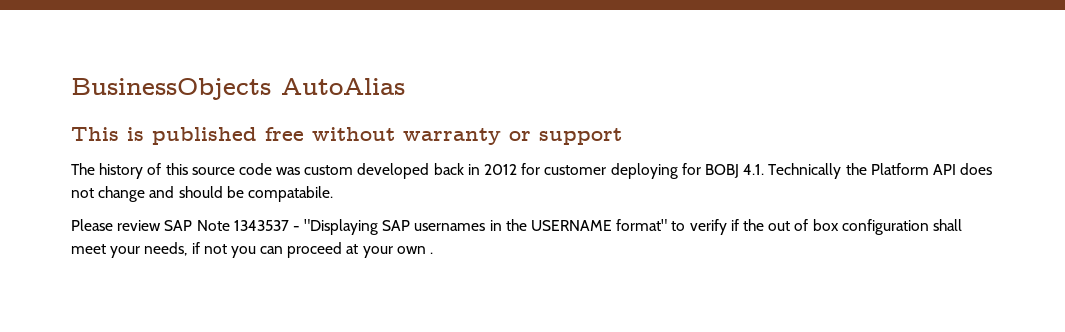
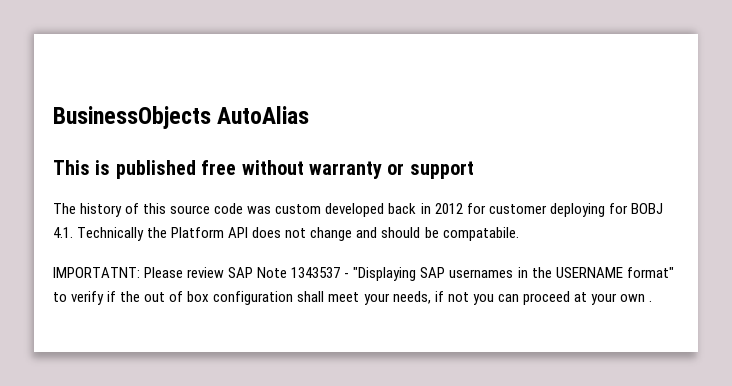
- Please review SAP Note 1343537 - "Displaying SAP usernames in the USERNAME format" to verify if the out of box configuration shall meet your needs, if not you can proceed at your own .
+ IMPORTATNT: Please review SAP Note 1343537 - "Displaying SAP usernames in the USERNAME format" to verify if the out of box configuration shall meet your needs, if not you can proceed at your own .

